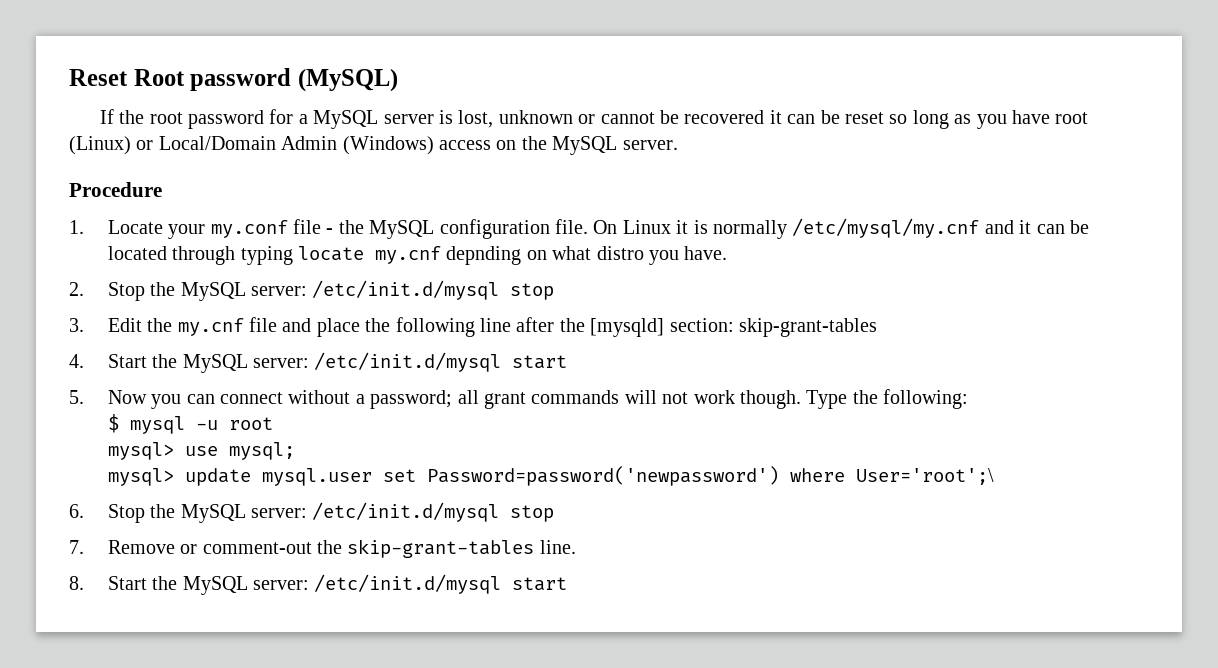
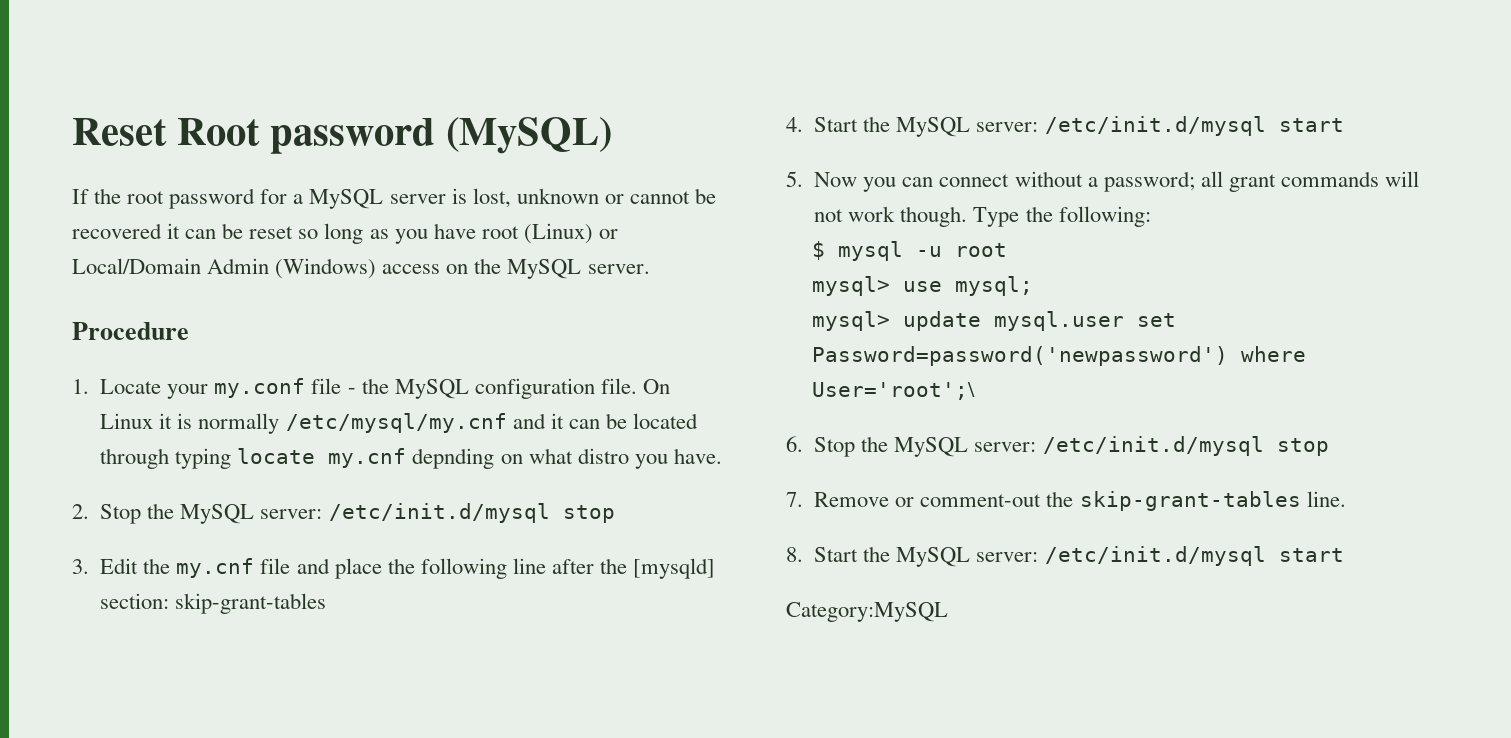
+ Category:MySQL

